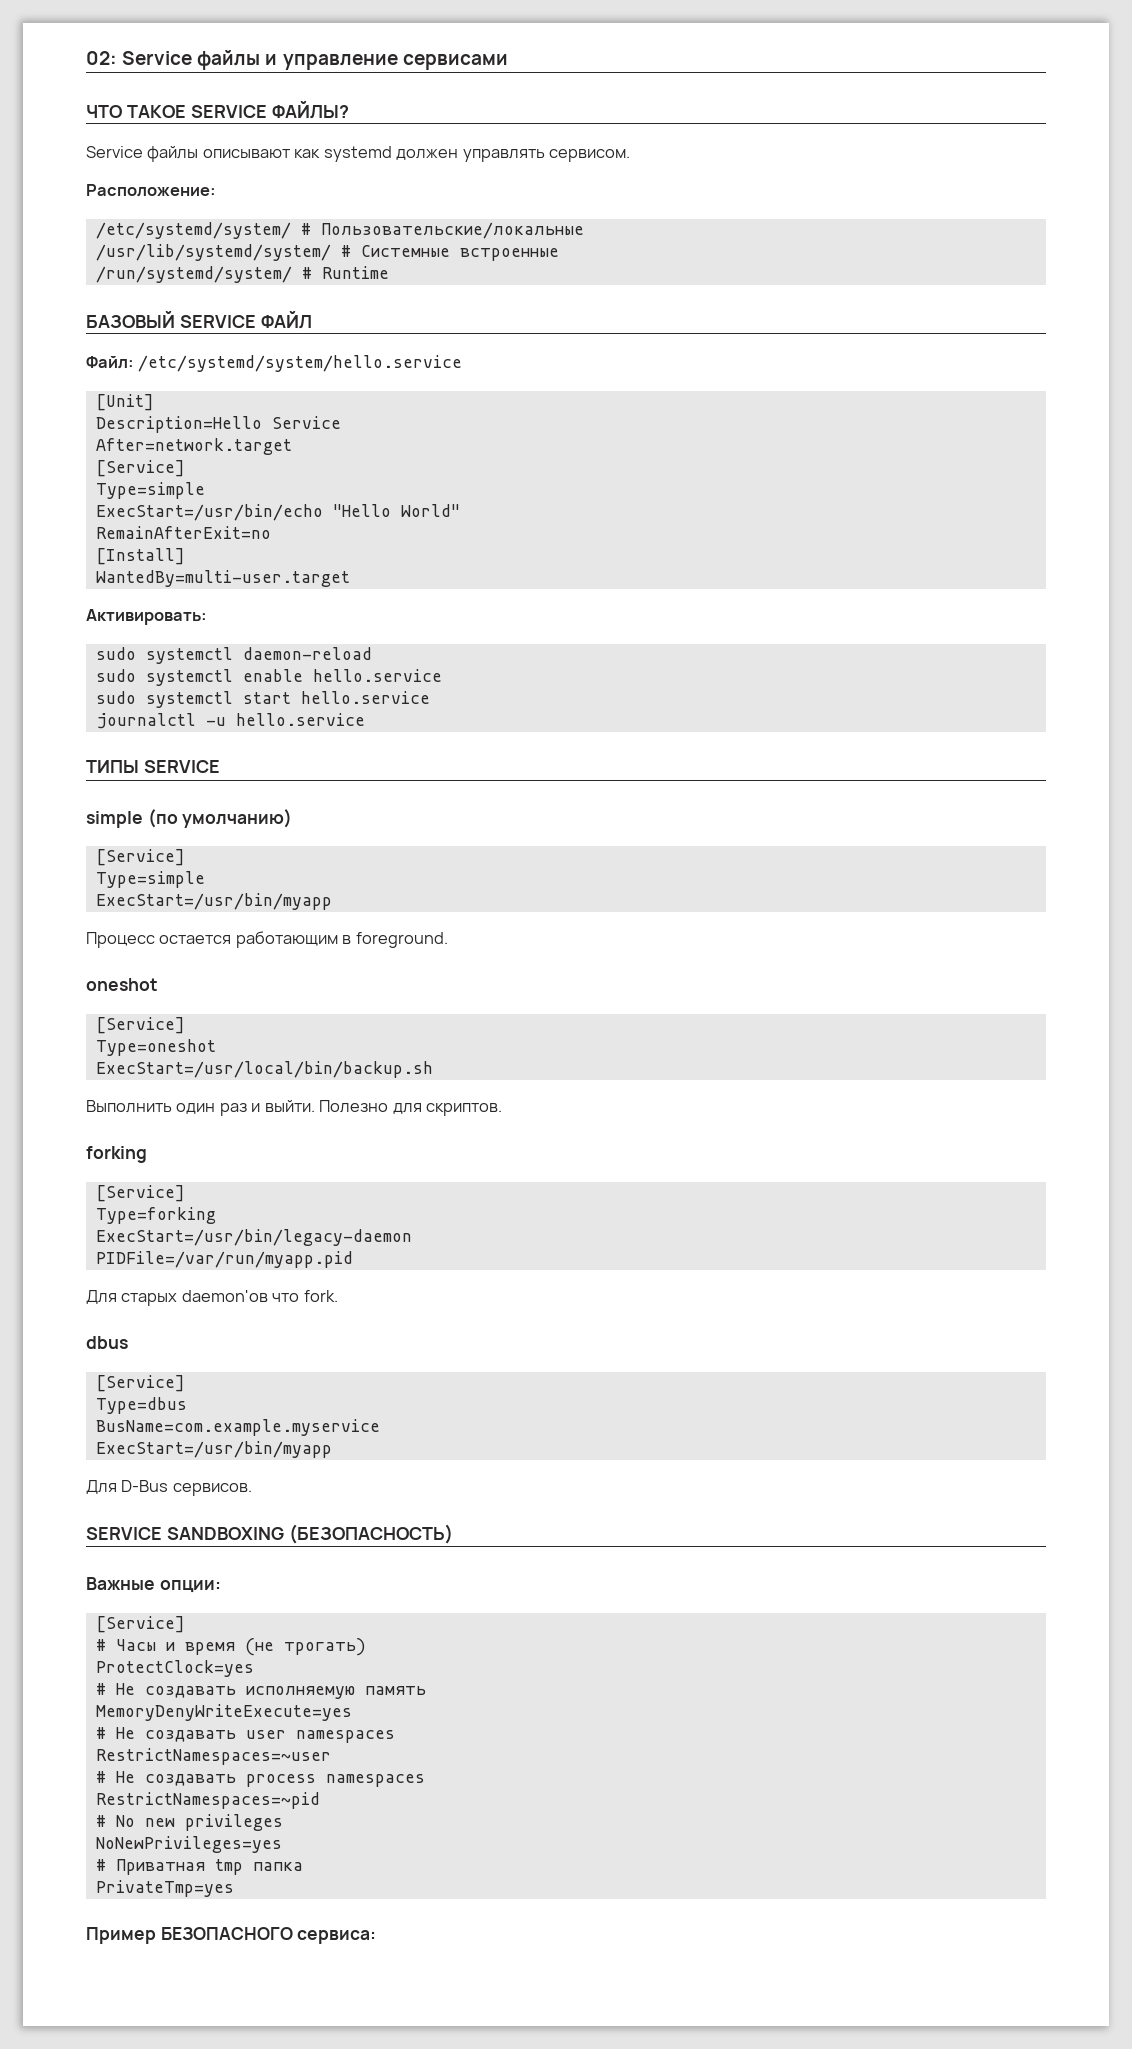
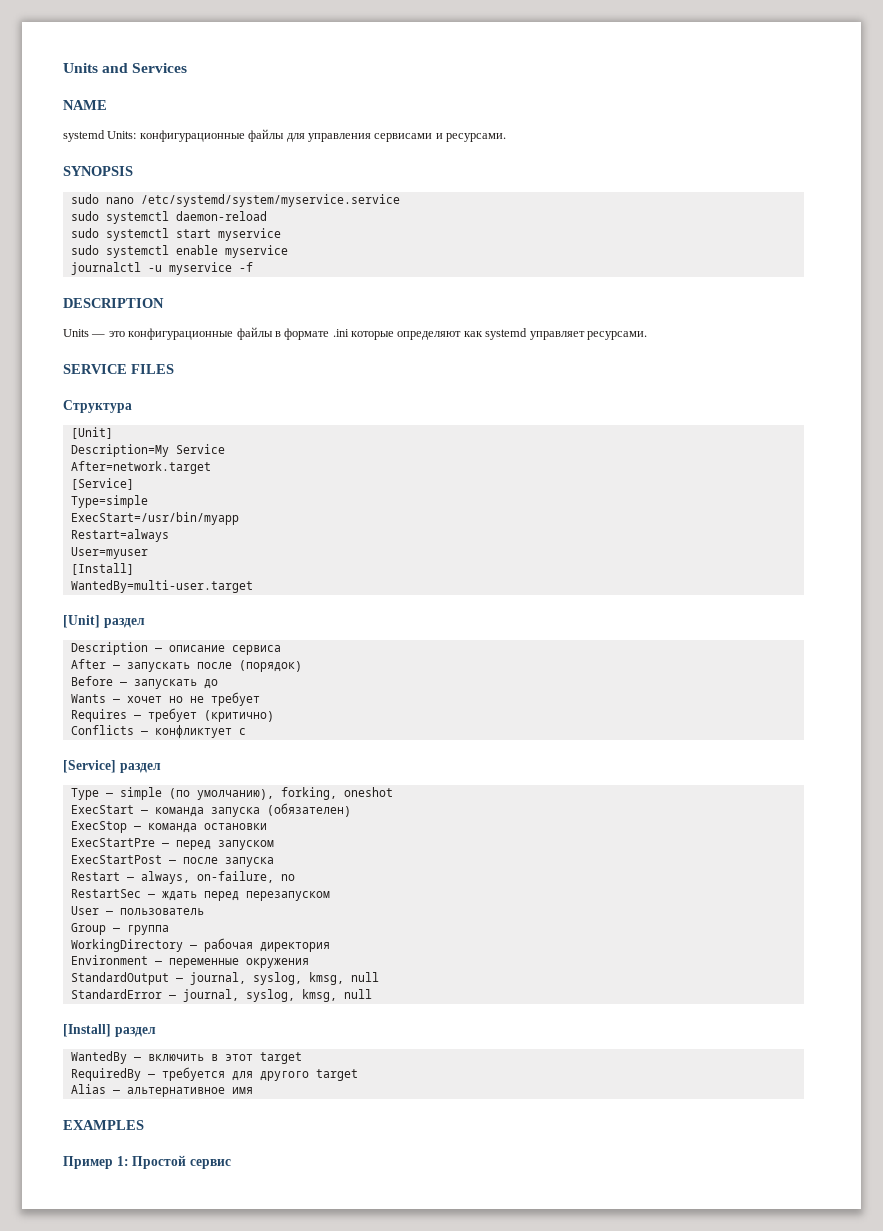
- 02: Service файлы и управление сервисами
- ЧТО ТАКОЕ SERVICE ФАЙЛЫ?
- Service файлы описывают как systemd должен управлять сервисом.
- Расположение:
- /etc/systemd/system/ # Пользовательские/локальные
- /usr/lib/systemd/system/ # Системные встроенные
- /run/systemd/system/ # Runtime
- БАЗОВЫЙ SERVICE ФАЙЛ
- Файл: /etc/systemd/system/hello.service
+ Units and Services
+ NAME
+ systemd Units: конфигурационные файлы для управления сервисами и ресурсами.
+ SYNOPSIS
+ sudo nano /etc/systemd/system/myservice.service
+ sudo systemctl daemon-reload
+ sudo systemctl start myservice
+ sudo systemctl enable myservice
+ journalctl -u myservice -f
+ DESCRIPTION
+ Units — это конфигурационные файлы в формате .ini которые определяют как systemd управляет ресурсами.
+ SERVICE FILES
+ Структура
- Description=Hello Service
+ Description=My Service
- ExecStart=/usr/bin/echo "Hello World"
- RemainAfterExit=no
+ ExecStart=/usr/bin/myapp
+ Restart=always
+ User=myuser
  [Install]
  WantedBy=multi-user.target
- Активировать:
- sudo systemctl daemon-reload
- sudo systemctl enable hello.service
- sudo systemctl start hello.service
- journalctl -u hello.service
- ТИПЫ SERVICE
- simple (по умолчанию)
- [Service]
- Type=simple
- ExecStart=/usr/bin/myapp
- Процесс остается работающим в foreground.
- oneshot
- [Service]
- Type=oneshot
- ExecStart=/usr/local/bin/backup.sh
- Выполнить один раз и выйти. Полезно для скриптов.
- forking
- [Service]
- Type=forking
- ExecStart=/usr/bin/legacy-daemon
- PIDFile=/var/run/myapp.pid
- Для старых daemon'ов что fork.
- dbus
- [Service]
- Type=dbus
- BusName=com.example.myservice
- ExecStart=/usr/bin/myapp
- Для D-Bus сервисов.
- SERVICE SANDBOXING (БЕЗОПАСНОСТЬ)
- Важные опции:
- [Service]
- # Часы и время (не трогать)
- ProtectClock=yes
- # Не создавать исполняемую память
- MemoryDenyWriteExecute=yes
- # Не создавать user namespaces
- RestrictNamespaces=~user
- # Не создавать process namespaces
- RestrictNamespaces=~pid
- # No new privileges
- NoNewPrivileges=yes
- # Приватная tmp папка
- PrivateTmp=yes
- Пример БЕЗОПАСНОГО сервиса:
+ [Unit] раздел
+ Description — описание сервиса
+ After — запускать после (порядок)
+ Before — запускать до
+ Wants — хочет но не требует
+ Requires — требует (критично)
+ Conflicts — конфликтует с
+ [Service] раздел
+ Type — simple (по умолчанию), forking, oneshot
+ ExecStart — команда запуска (обязателен)
+ ExecStop — команда остановки
+ ExecStartPre — перед запуском
+ ExecStartPost — после запуска
+ Restart — always, on-failure, no
+ RestartSec — ждать перед перезапуском
+ User — пользователь
+ Group — группа
+ WorkingDirectory — рабочая директория
+ Environment — переменные окружения
+ StandardOutput — journal, syslog, kmsg, null
+ StandardError — journal, syslog, kmsg, null
+ [Install] раздел
+ WantedBy — включить в этот target
+ RequiredBy — требуется для другого target
+ Alias — альтернативное имя
+ EXAMPLES
+ Пример 1: Простой сервис

